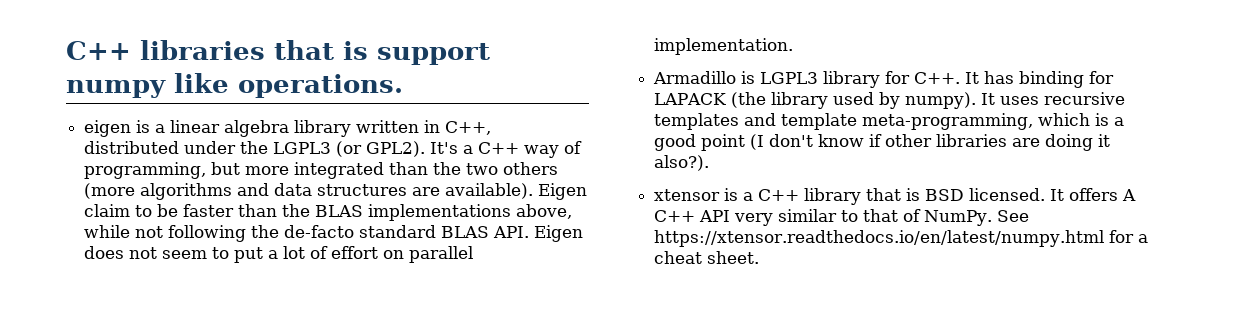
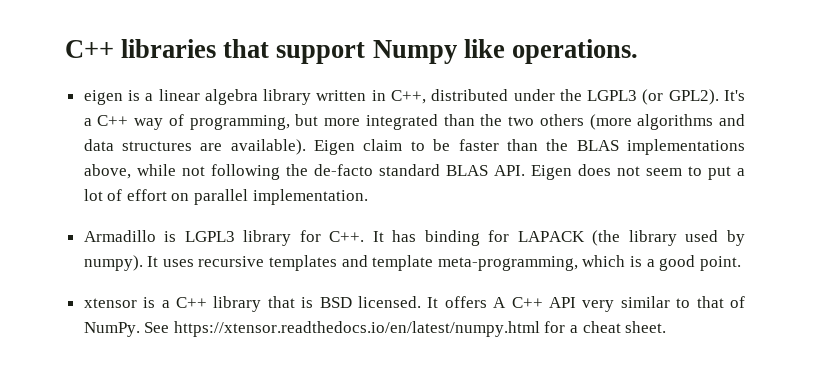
- C++ libraries that is support numpy like operations.
+ C++ libraries that support Numpy like operations.
- It uses recursive templates and template meta-programming, which is a good point (I don't know if other libraries are doing it also?).
+ It uses recursive templates and template meta-programming, which is a good point.

